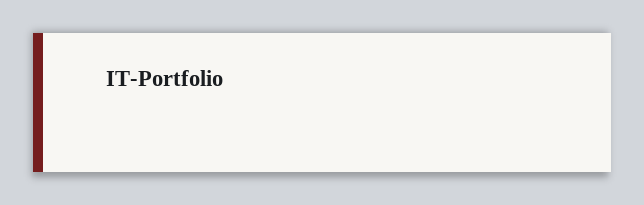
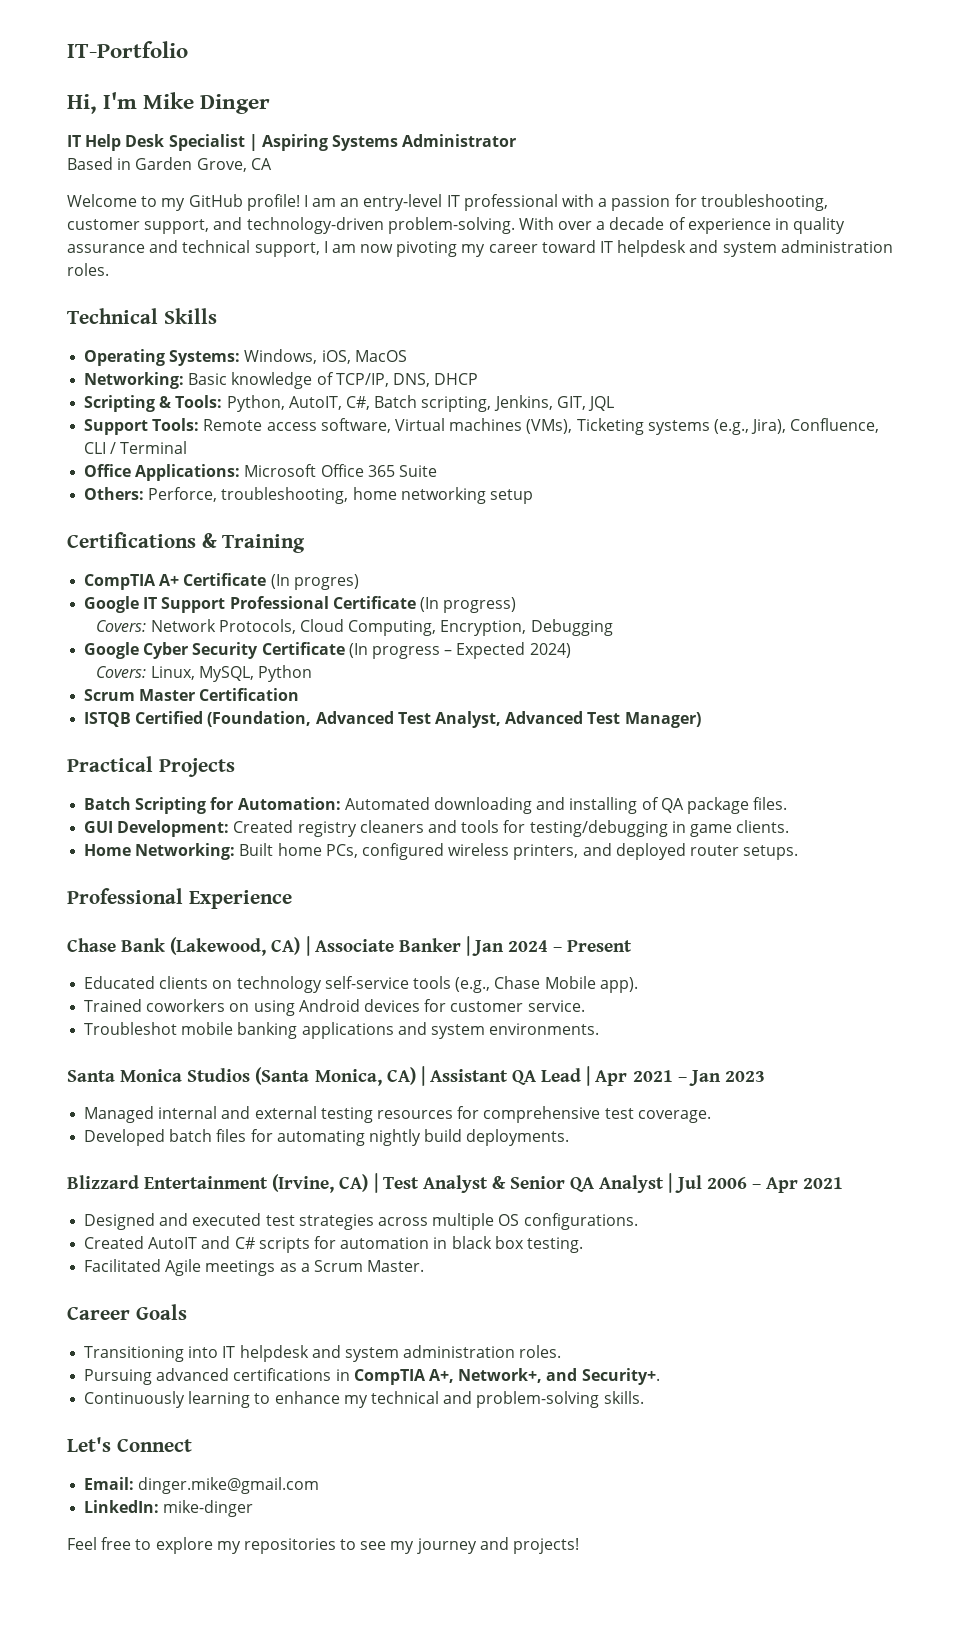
+ Hi, I'm Mike Dinger
+ IT Help Desk Specialist | Aspiring Systems Administrator
+ Based in Garden Grove, CA
+ Welcome to my GitHub profile! I am an entry-level IT professional with a passion for troubleshooting, customer support, and technology-driven problem-solving. With over a decade of experience in quality assurance and technical support, I am now pivoting my career toward IT helpdesk and system administration roles.
+ Technical Skills
+ Operating Systems: Windows, iOS, MacOS
+ Networking: Basic knowledge of TCP/IP, DNS, DHCP
+ Scripting & Tools: Python, AutoIT, C#, Batch scripting, Jenkins, GIT, JQL
+ Support Tools: Remote access software, Virtual machines (VMs), Ticketing systems (e.g., Jira), Confluence, CLI / Terminal
+ Office Applications: Microsoft Office 365 Suite
+ Others: Perforce, troubleshooting, home networking setup
+ Certifications & Training
+ CompTIA A+ Certificate (In progres)
+ Google IT Support Professional Certificate (In progress)
+ Covers: Network Protocols, Cloud Computing, Encryption, Debugging
+ Google Cyber Security Certificate (In progress – Expected 2024)
+ Covers: Linux, MySQL, Python
+ Scrum Master Certification
+ ISTQB Certified (Foundation, Advanced Test Analyst, Advanced Test Manager)
+ Practical Projects
+ Batch Scripting for Automation: Automated downloading and installing of QA package files.
+ GUI Development: Created registry cleaners and tools for testing/debugging in game clients.
+ Home Networking: Built home PCs, configured wireless printers, and deployed router setups.
+ Professional Experience
+ Chase Bank (Lakewood, CA) | Associate Banker | Jan 2024 – Present
+ Educated clients on technology self-service tools (e.g., Chase Mobile app).
+ Trained coworkers on using Android devices for customer service.
+ Troubleshot mobile banking applications and system environments.
+ Santa Monica Studios (Santa Monica, CA) | Assistant QA Lead | Apr 2021 – Jan 2023
+ Managed internal and external testing resources for comprehensive test coverage.
+ Developed batch files for automating nightly build deployments.
+ Blizzard Entertainment (Irvine, CA) | Test Analyst & Senior QA Analyst | Jul 2006 – Apr 2021
+ Designed and executed test strategies across multiple OS configurations.
+ Created AutoIT and C# scripts for automation in black box testing.
+ Facilitated Agile meetings as a Scrum Master.
+ Career Goals
+ Transitioning into IT helpdesk and system administration roles.
+ Pursuing advanced certifications in CompTIA A+, Network+, and Security+.
+ Continuously learning to enhance my technical and problem-solving skills.
+ Let's Connect
+ Email: dinger.mike@gmail.com
+ LinkedIn: mike-dinger
+ Feel free to explore my repositories to see my journey and projects!

